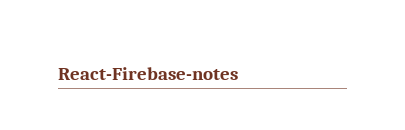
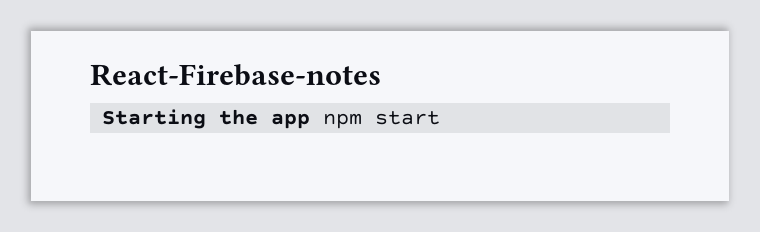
+ Starting the app npm start

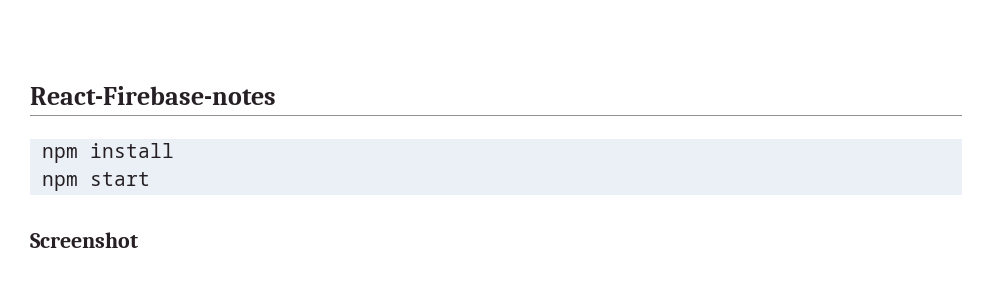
- Starting the app npm start
+ npm install
+ npm start
+ Screenshot

